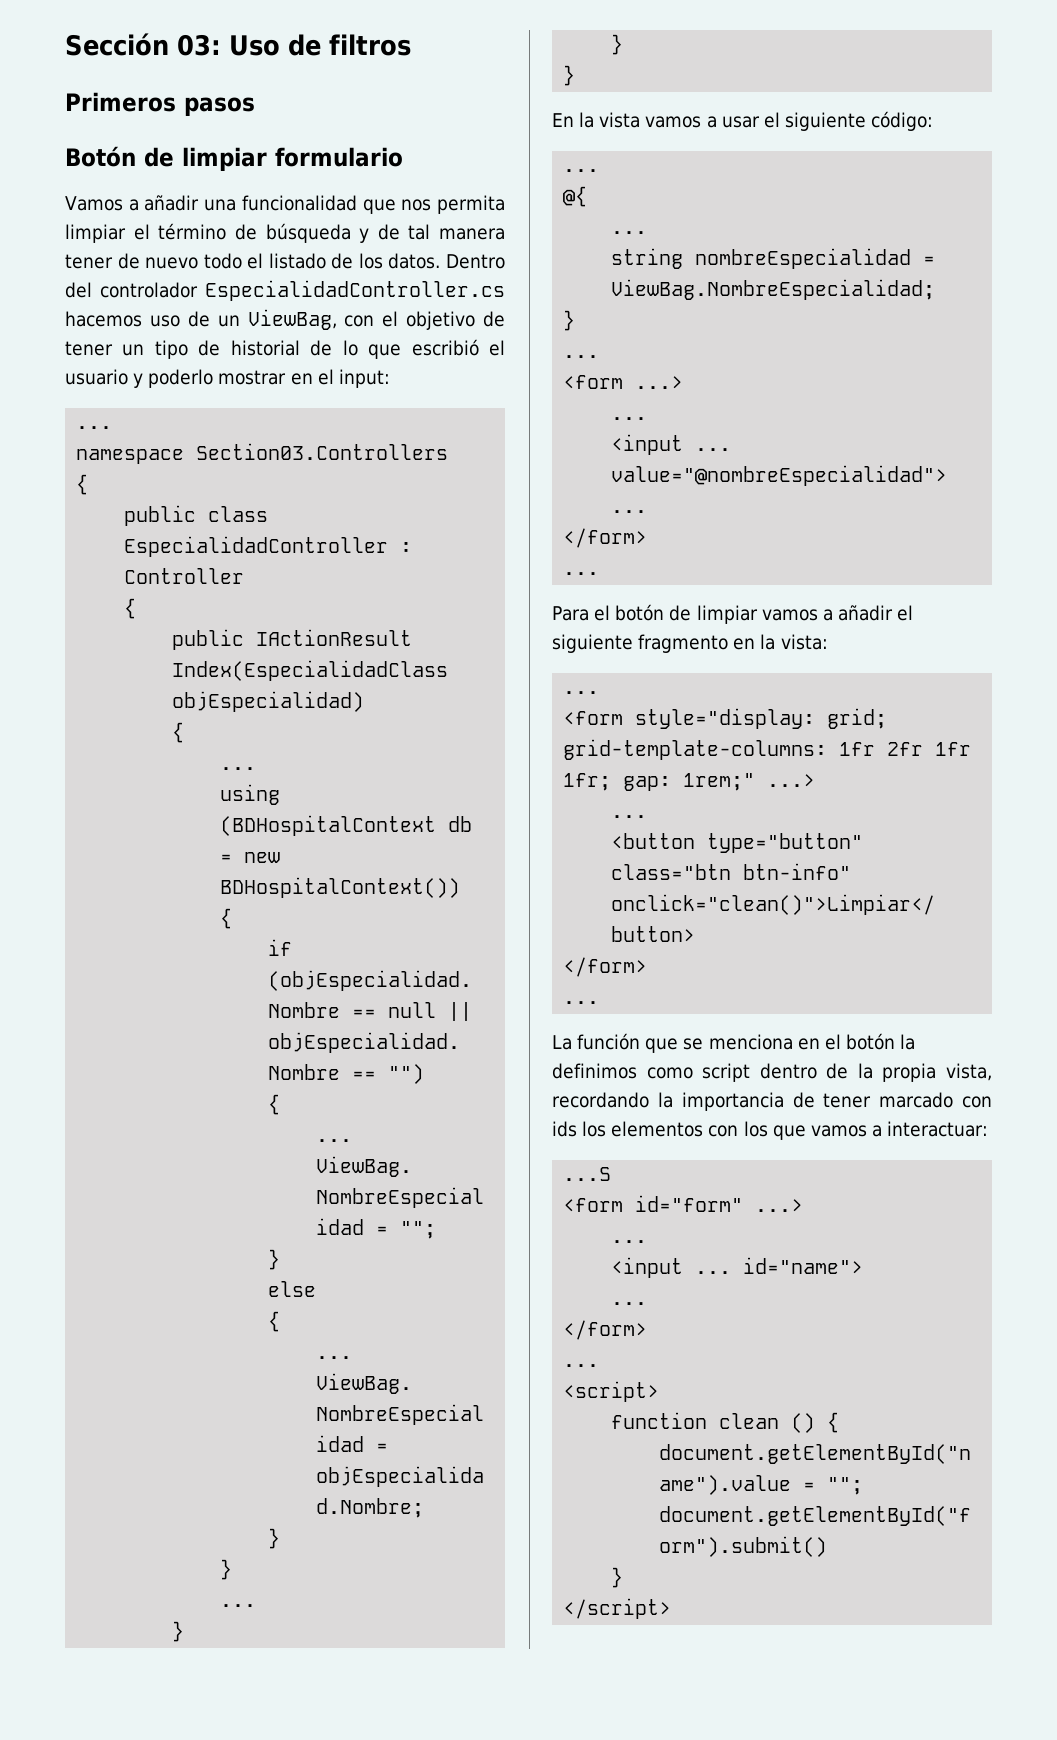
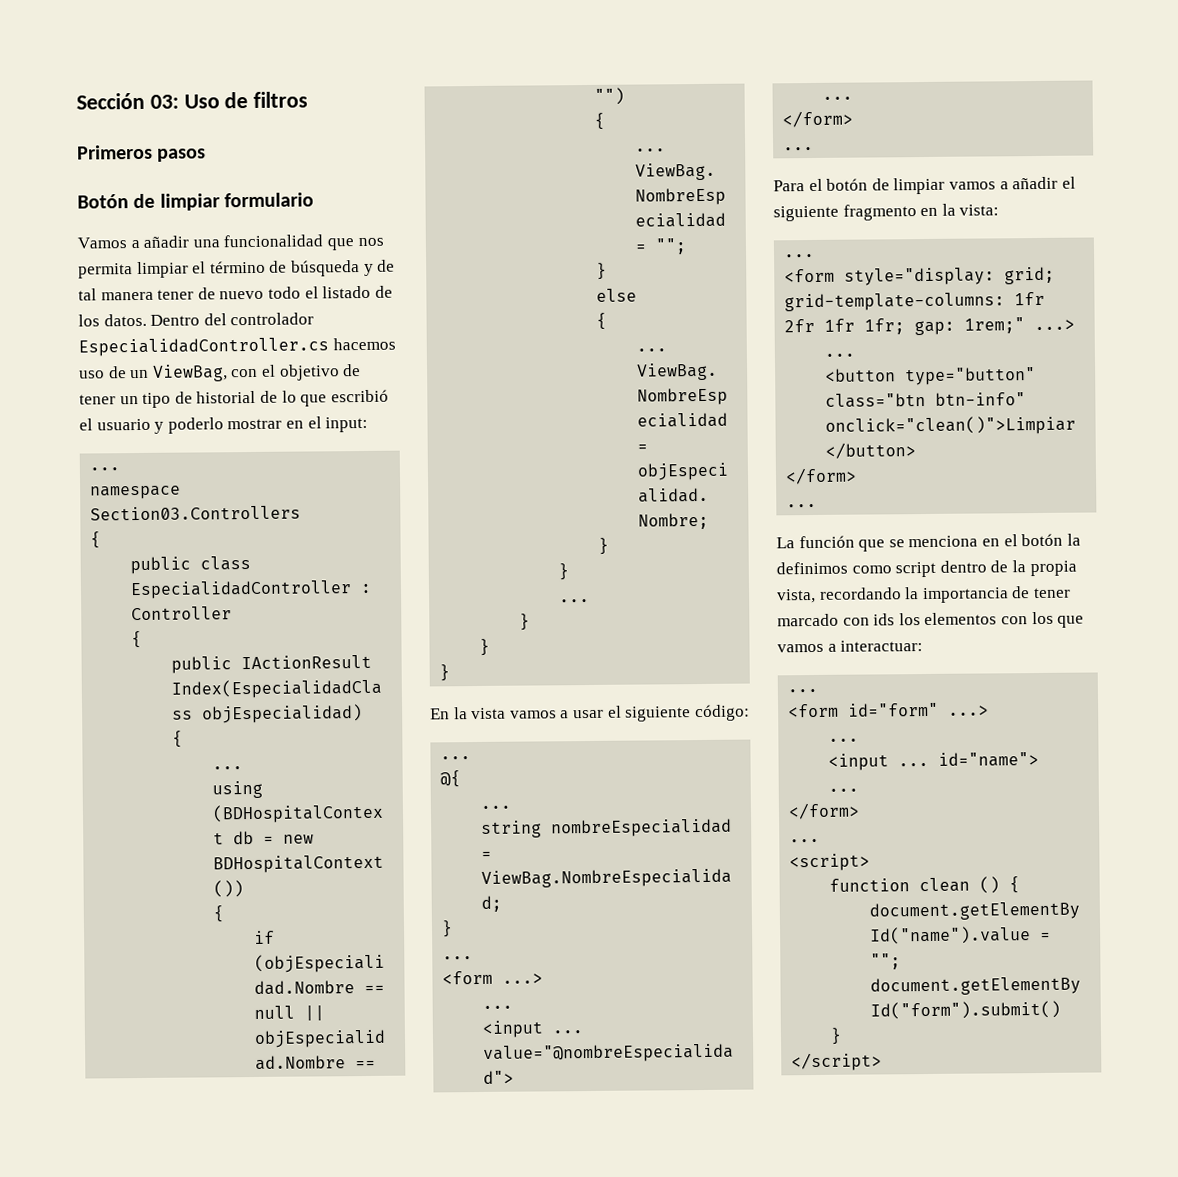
  La función que se menciona en el botón la definimos como script dentro de la propia vista, recordando la importancia de tener marcado con ids los elementos con los que vamos a interactuar:
- ...S
+ ...

